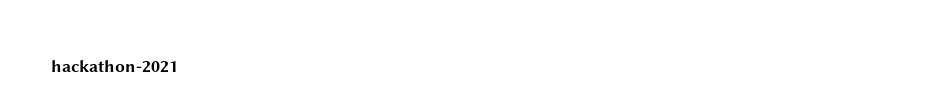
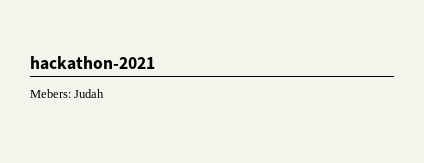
+ Mebers: Judah

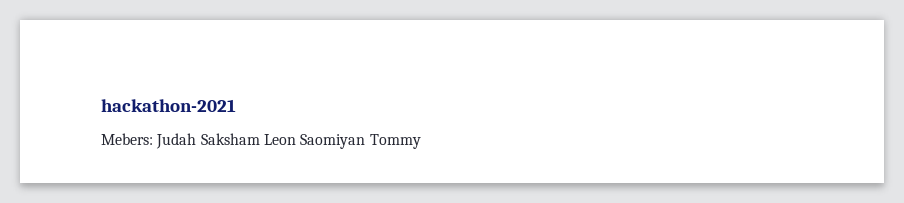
- Mebers: Judah
+ Mebers: Judah Saksham Leon Saomiyan Tommy

